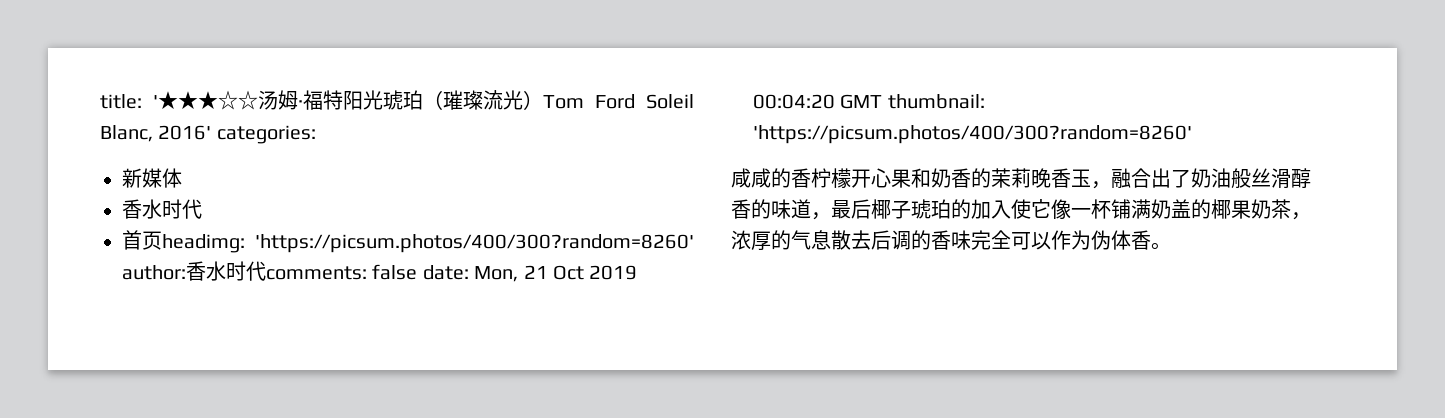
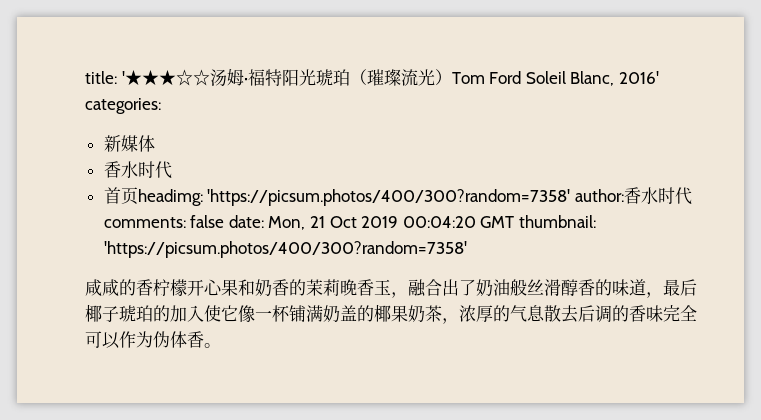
- 首页headimg: 'https://picsum.photos/400/300?random=8260' author:香水时代comments: false date: Mon, 21 Oct 2019 00:04:20 GMT thumbnail: 'https://picsum.photos/400/300?random=8260'
+ 首页headimg: 'https://picsum.photos/400/300?random=7358' author:香水时代comments: false date: Mon, 21 Oct 2019 00:04:20 GMT thumbnail: 'https://picsum.photos/400/300?random=7358'

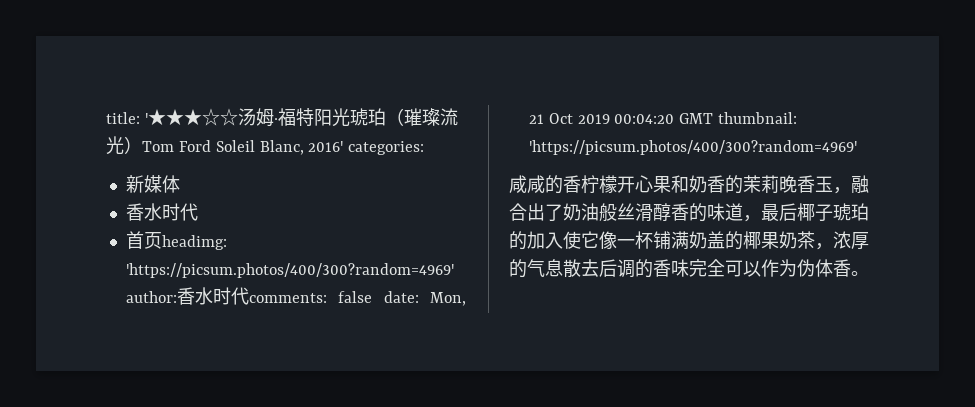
- 首页headimg: 'https://picsum.photos/400/300?random=7358' author:香水时代comments: false date: Mon, 21 Oct 2019 00:04:20 GMT thumbnail: 'https://picsum.photos/400/300?random=7358'
+ 首页headimg: 'https://picsum.photos/400/300?random=4969' author:香水时代comments: false date: Mon, 21 Oct 2019 00:04:20 GMT thumbnail: 'https://picsum.photos/400/300?random=4969'

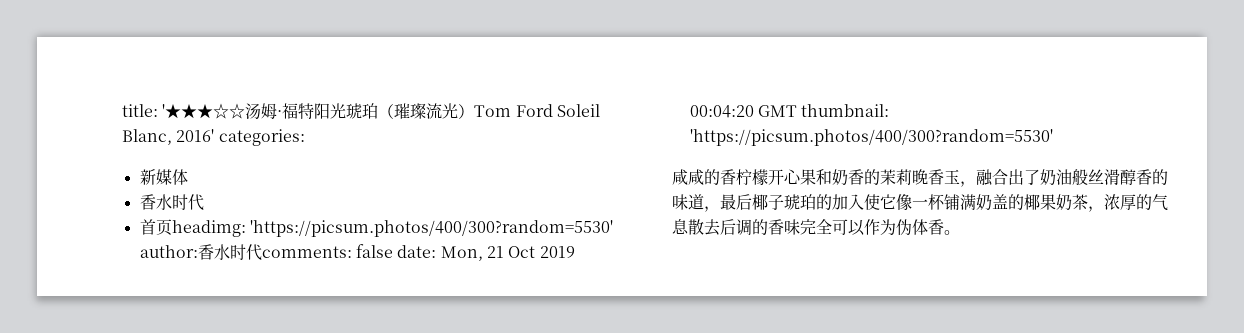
- 首页headimg: 'https://picsum.photos/400/300?random=4969' author:香水时代comments: false date: Mon, 21 Oct 2019 00:04:20 GMT thumbnail: 'https://picsum.photos/400/300?random=4969'
+ 首页headimg: 'https://picsum.photos/400/300?random=5530' author:香水时代comments: false date: Mon, 21 Oct 2019 00:04:20 GMT thumbnail: 'https://picsum.photos/400/300?random=5530'

